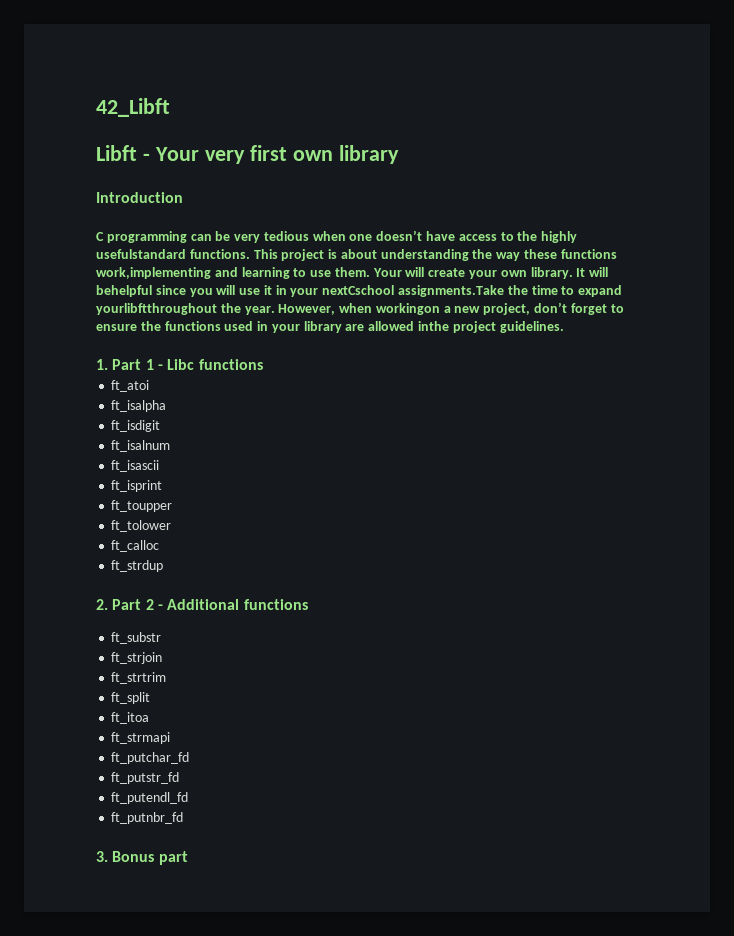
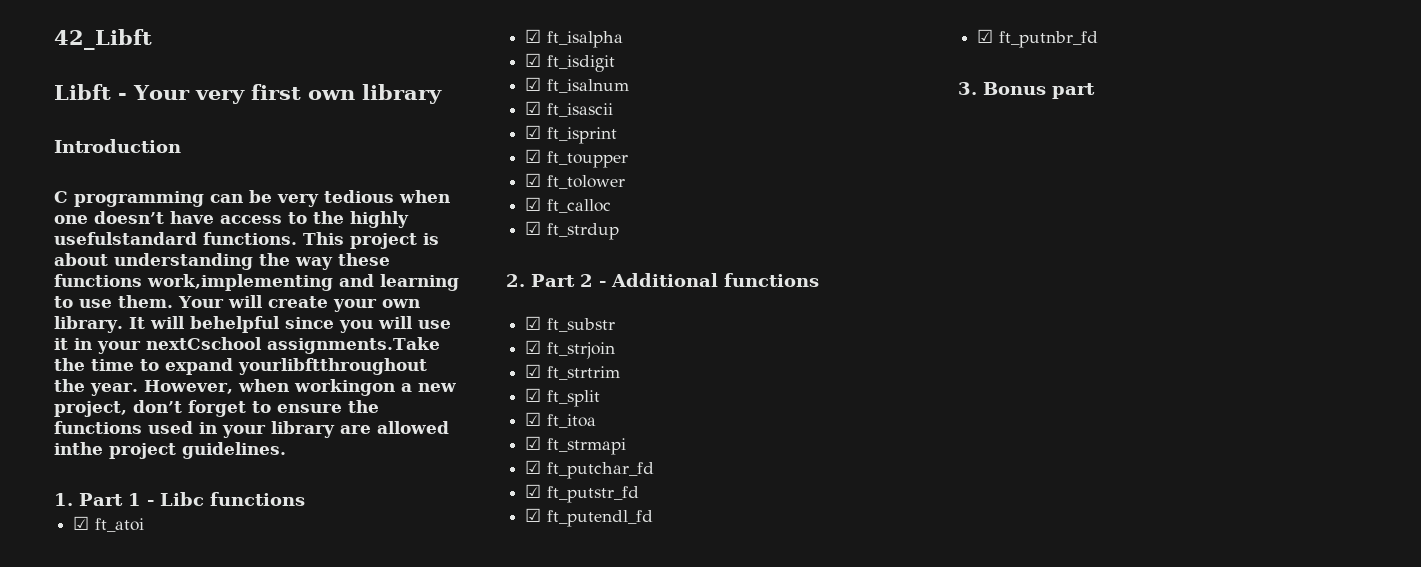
- ft_atoi
+ ☑ ft_atoi
- ft_isalpha
+ ☑ ft_isalpha
- ft_isdigit
+ ☑ ft_isdigit
- ft_isalnum
+ ☑ ft_isalnum
- ft_isascii
+ ☑ ft_isascii
- ft_isprint
+ ☑ ft_isprint
- ft_toupper
+ ☑ ft_toupper
- ft_tolower
+ ☑ ft_tolower
- ft_calloc
+ ☑ ft_calloc
- ft_strdup
+ ☑ ft_strdup
- ft_substr
+ ☑ ft_substr
- ft_strjoin
+ ☑ ft_strjoin
- ft_strtrim
+ ☑ ft_strtrim
- ft_split
+ ☑ ft_split
- ft_itoa
+ ☑ ft_itoa
- ft_strmapi
+ ☑ ft_strmapi
- ft_putchar_fd
+ ☑ ft_putchar_fd
- ft_putstr_fd
+ ☑ ft_putstr_fd
- ft_putendl_fd
+ ☑ ft_putendl_fd
- ft_putnbr_fd
+ ☑ ft_putnbr_fd

